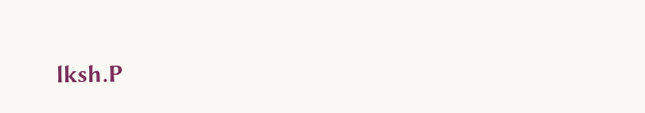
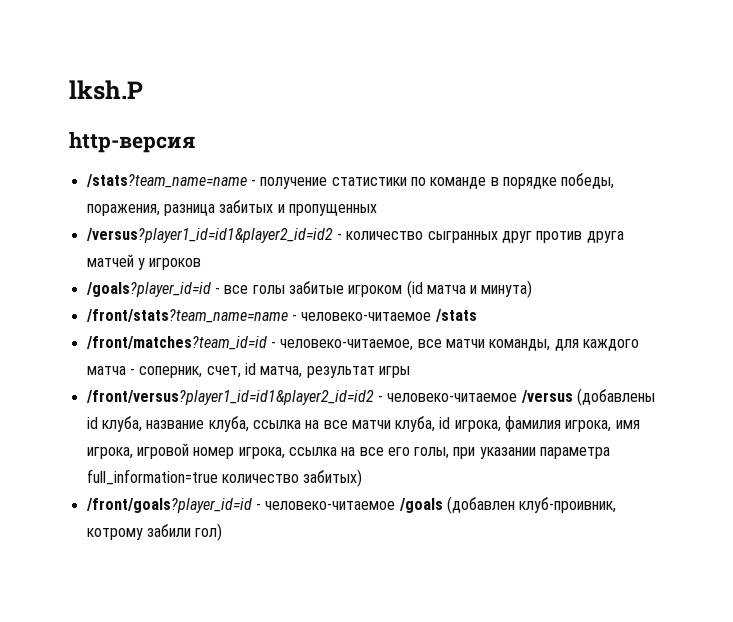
+ http-версия
+ /stats?team_name=name - получение статистики по команде в порядке победы, поражения, разница забитых и пропущенных
+ /versus?player1_id=id1&player2_id=id2 - количество сыгранных друг против друга матчей у игроков
+ /goals?player_id=id - все голы забитые игроком (id матча и минута)
+ /front/stats?team_name=name - человеко-читаемое /stats
+ /front/matches?team_id=id - человеко-читаемое, все матчи команды, для каждого матча - соперник, счет, id матча, результат игры
+ /front/versus?player1_id=id1&player2_id=id2 - человеко-читаемое /versus (добавлены id клуба, название клуба, ссылка на все матчи клуба, id игрока, фамилия игрока, имя игрока, игровой номер игрока, ссылка на все его голы, при указании параметра full_information=true количество забитых)
+ /front/goals?player_id=id - человеко-читаемое /goals (добавлен клуб-проивник, котрому забили гол)

